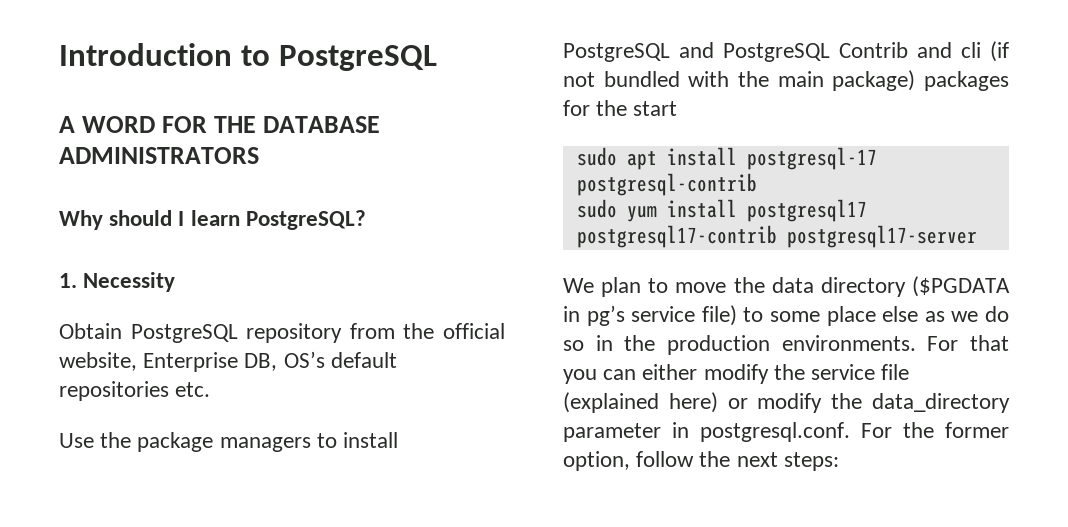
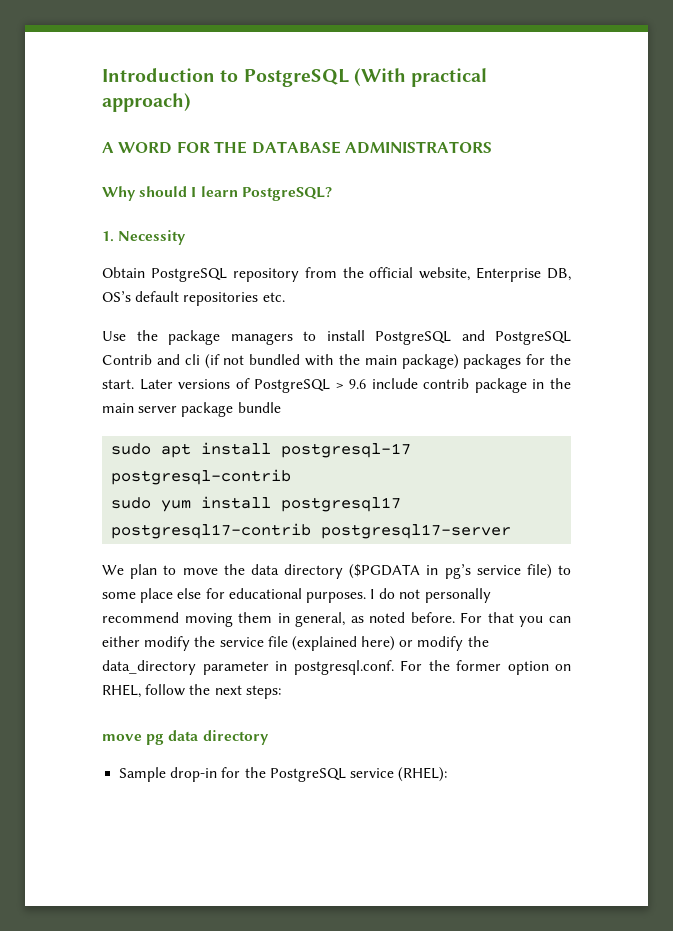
- Introduction to PostgreSQL
+ Introduction to PostgreSQL (With practical approach)
- Use the package managers to install PostgreSQL and PostgreSQL Contrib and cli (if not bundled with the main package) packages for the start
+ Use the package managers to install PostgreSQL and PostgreSQL Contrib and cli (if not bundled with the main package) packages for the start. Later versions of PostgreSQL > 9.6 include contrib package in the main server package bundle
- We plan to move the data directory ($PGDATA in pg’s service file) to some place else as we do so in the production environments.
+ We plan to move the data directory ($PGDATA in pg’s service file) to some place else for educational purposes. I do not personally recommend moving them in general, as noted before.
- For that you can either modify the service file (explained here) or modify the data_directory parameter in postgresql.conf. For the former option, follow the next steps:
+ For that you can either modify the service file (explained here) or modify the data_directory parameter in postgresql.conf. For the former option on RHEL, follow the next steps:
+ move pg data directory
+ Sample drop-in for the PostgreSQL service (RHEL):

